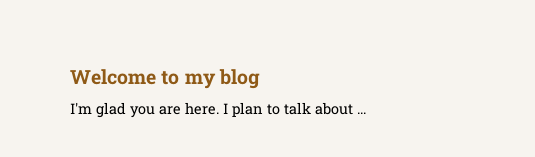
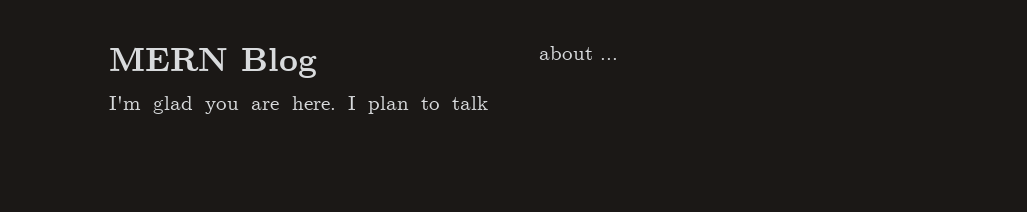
- Welcome to my blog
+ MERN Blog

